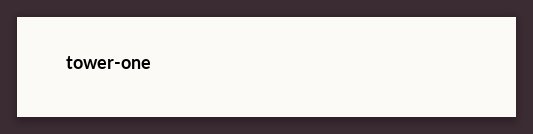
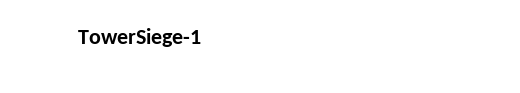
- tower-one
+ TowerSiege-1

